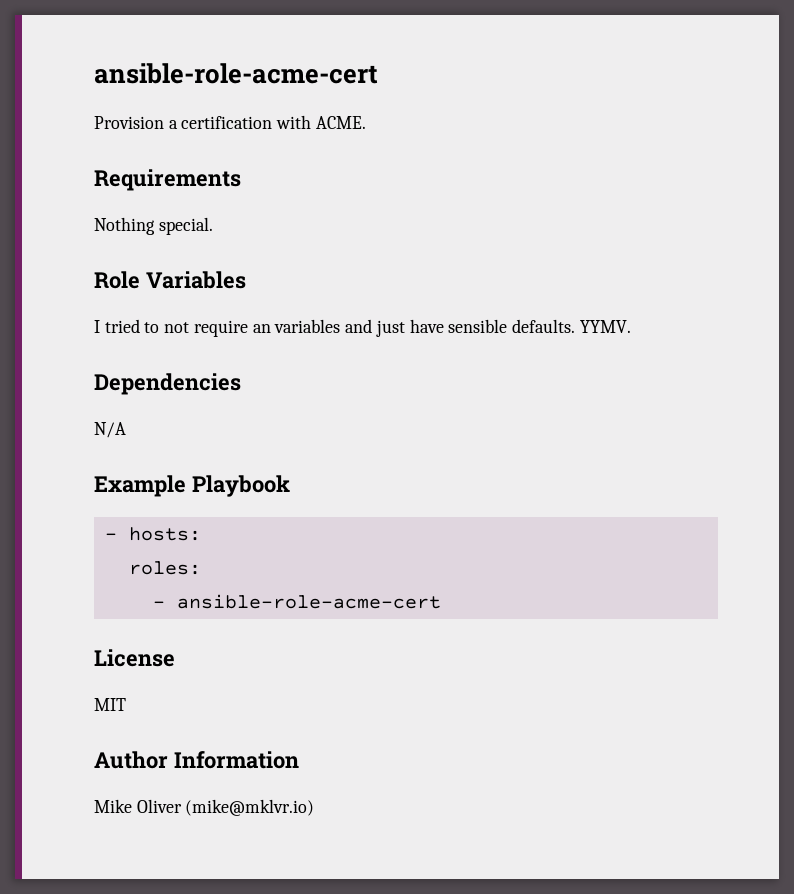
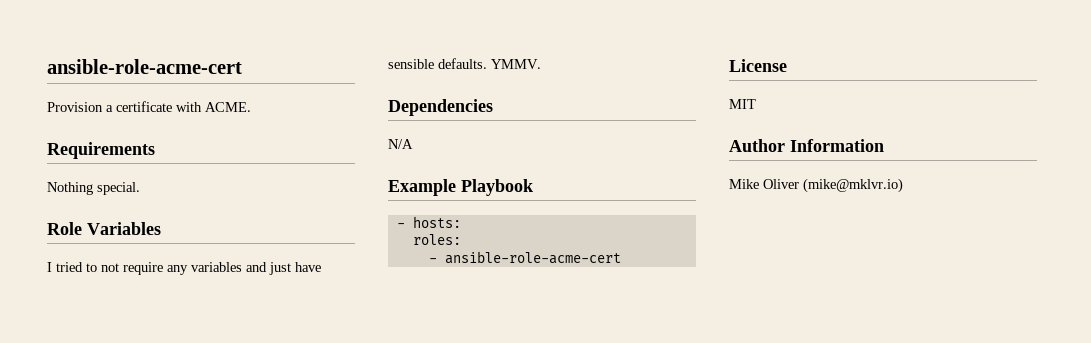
- Provision a certification with ACME.
+ Provision a certificate with ACME.
- I tried to not require an variables and just have sensible defaults.
+ I tried to not require any variables and just have sensible defaults.
- YYMV.
+ YMMV.

